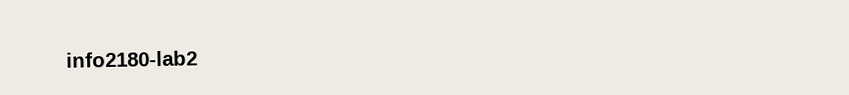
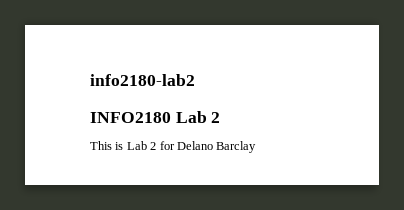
+ INFO2180 Lab 2
+ This is Lab 2 for Delano Barclay

